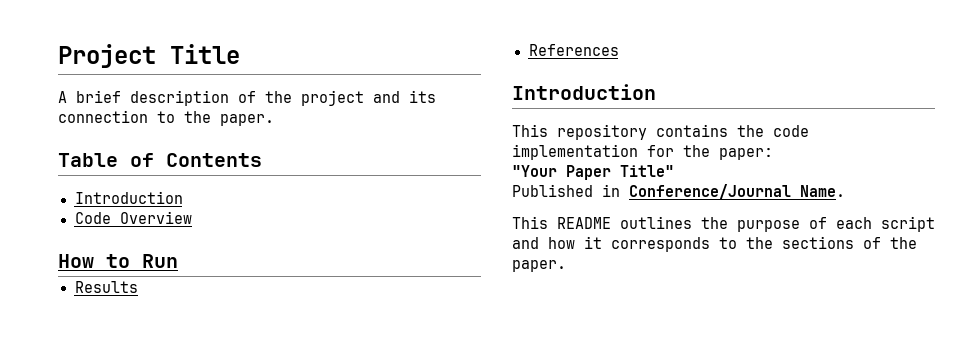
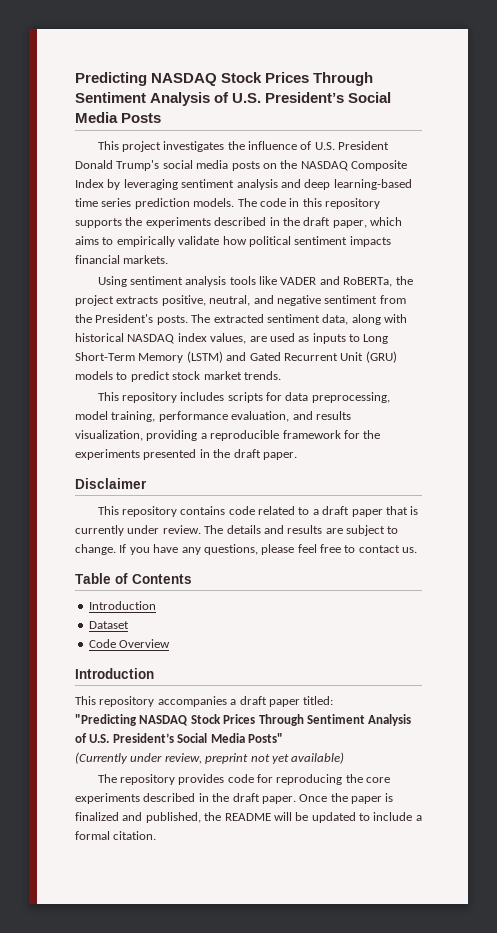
- Project Title
- A brief description of the project and its connection to the paper.
+ Predicting NASDAQ Stock Prices Through Sentiment Analysis of U.S. President’s Social Media Posts
+ This project investigates the influence of U.S. President Donald Trump's social media posts on the NASDAQ Composite Index by leveraging sentiment analysis and deep learning-based time series prediction models. The code in this repository supports the experiments described in the draft paper, which aims to empirically validate how political sentiment impacts financial markets.
+ Using sentiment analysis tools like VADER and RoBERTa, the project extracts positive, neutral, and negative sentiment from the President's posts. The extracted sentiment data, along with historical NASDAQ index values, are used as inputs to Long Short-Term Memory (LSTM) and Gated Recurrent Unit (GRU) models to predict stock market trends.
+ This repository includes scripts for data preprocessing, model training, performance evaluation, and results visualization, providing a reproducible framework for the experiments presented in the draft paper.
+ Disclaimer
+ This repository contains code related to a draft paper that is currently under review. The details and results are subject to change. If you have any questions, please feel free to contact us.
+ Dataset
  Code Overview
- How to Run
- Results
- References
  Introduction
- This repository contains the code implementation for the paper:
- "Your Paper Title"
- Published in Conference/Journal Name.
- This README outlines the purpose of each script and how it corresponds to the sections of the paper.
+ This repository accompanies a draft paper titled:
+ "Predicting NASDAQ Stock Prices Through Sentiment Analysis of U.S. President’s Social Media Posts"
+ (Currently under review, preprint not yet available)
+ The repository provides code for reproducing the core experiments described in the draft paper. Once the paper is finalized and published, the README will be updated to include a formal citation.

